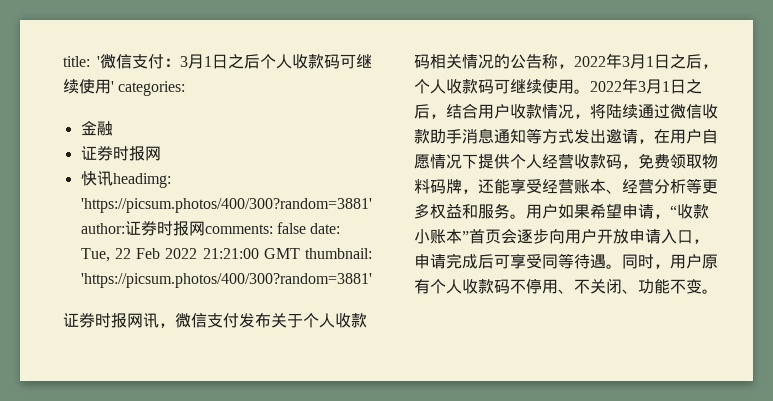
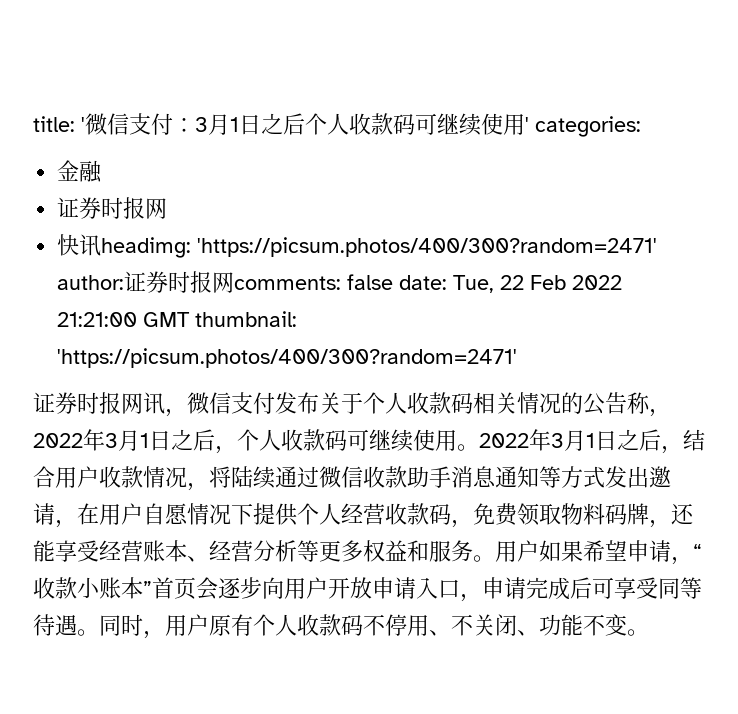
- 快讯headimg: 'https://picsum.photos/400/300?random=3881' author:证券时报网comments: false date: Tue, 22 Feb 2022 21:21:00 GMT thumbnail: 'https://picsum.photos/400/300?random=3881'
+ 快讯headimg: 'https://picsum.photos/400/300?random=2471' author:证券时报网comments: false date: Tue, 22 Feb 2022 21:21:00 GMT thumbnail: 'https://picsum.photos/400/300?random=2471'

